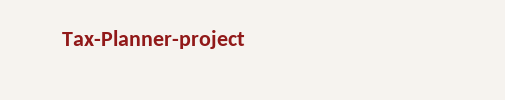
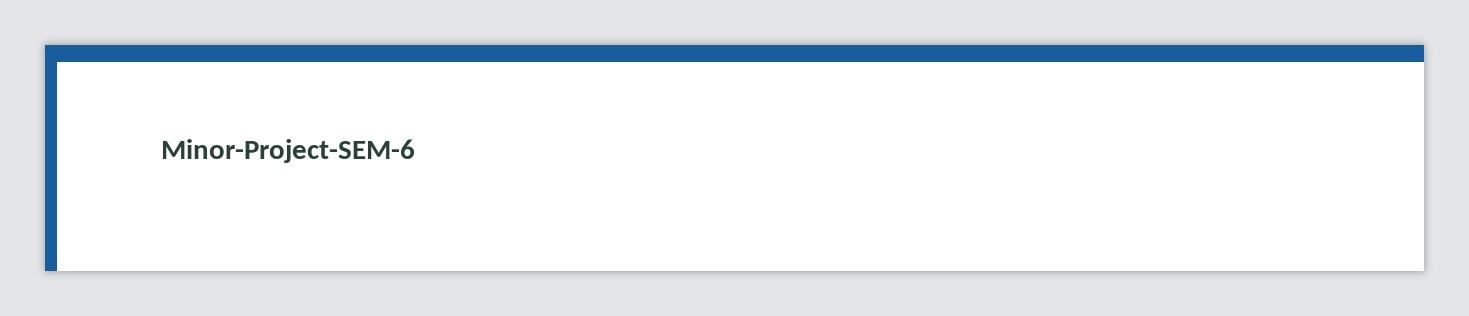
- Tax-Planner-project
+ Minor-Project-SEM-6

